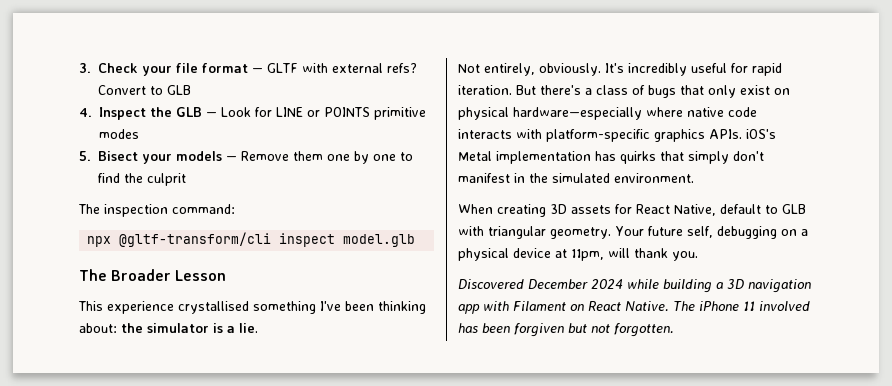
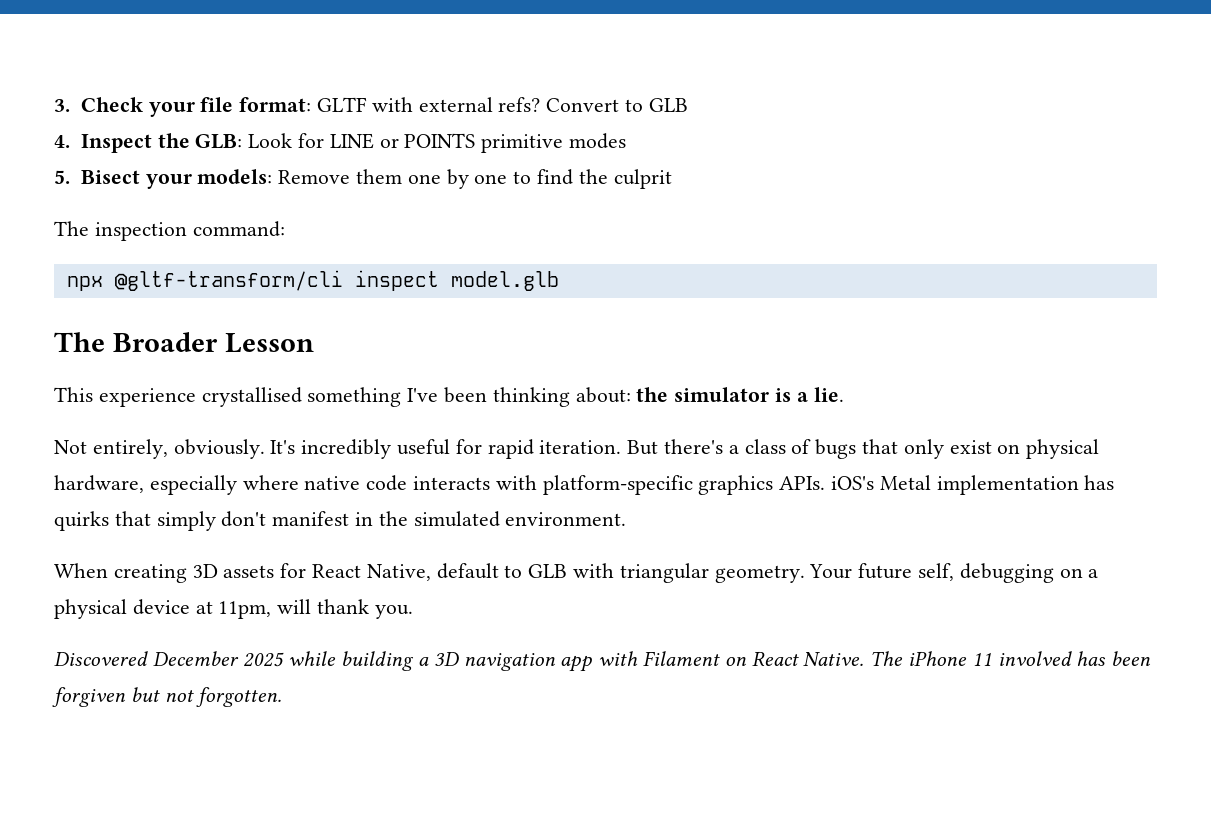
- 3. Check your file format — GLTF with external refs?
+ 3. Check your file format: GLTF with external refs?
- 4. Inspect the GLB — Look for LINE or POINTS primitive modes
+ 4. Inspect the GLB: Look for LINE or POINTS primitive modes
- 5. Bisect your models — Remove them one by one to find the culprit
+ 5. Bisect your models: Remove them one by one to find the culprit
- But there's a class of bugs that only exist on physical hardware—especially where native code interacts with platform-specific graphics APIs. iOS's Metal implementation has quirks that simply don't manifest in the simulated environment.
+ But there's a class of bugs that only exist on physical hardware, especially where native code interacts with platform-specific graphics APIs. iOS's Metal implementation has quirks that simply don't manifest in the simulated environment.
- Discovered December 2024 while building a 3D navigation app with Filament on React Native.
+ Discovered December 2025 while building a 3D navigation app with Filament on React Native.

